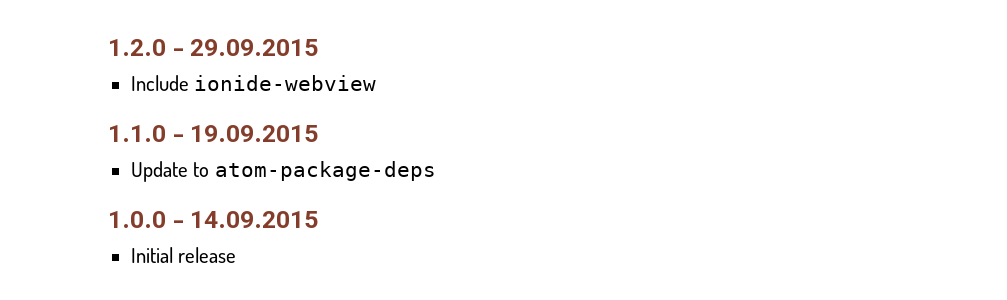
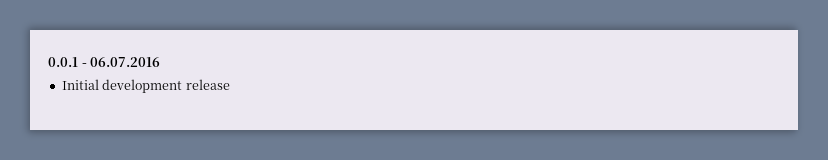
- 1.2.0 - 29.09.2015
- Include ionide-webview
- 1.1.0 - 19.09.2015
- Update to atom-package-deps
- 1.0.0 - 14.09.2015
+ 0.0.1 - 06.07.2016
- Initial release
+ Initial development release

